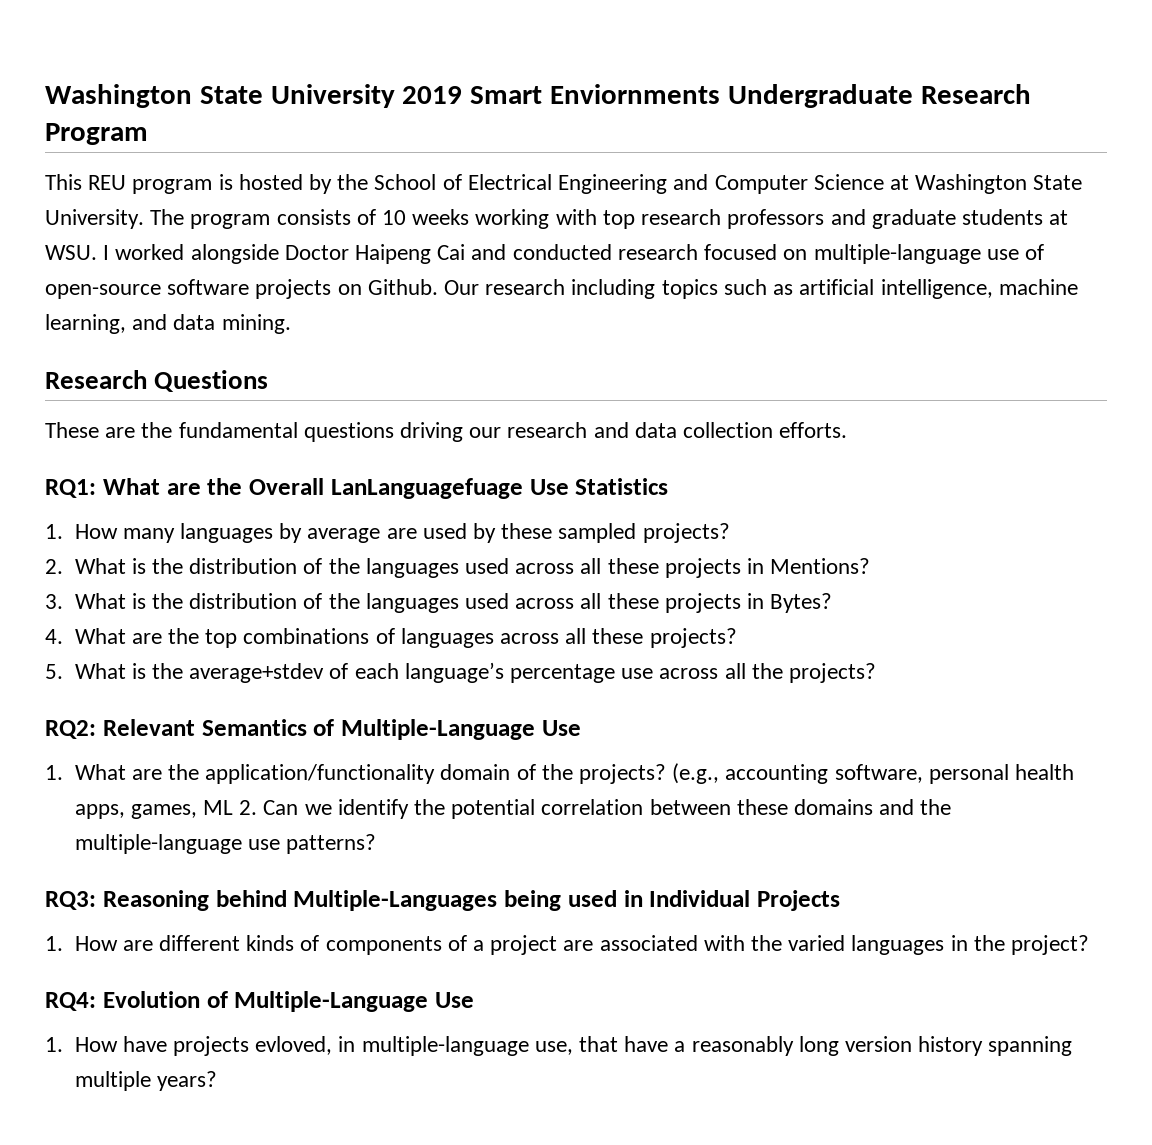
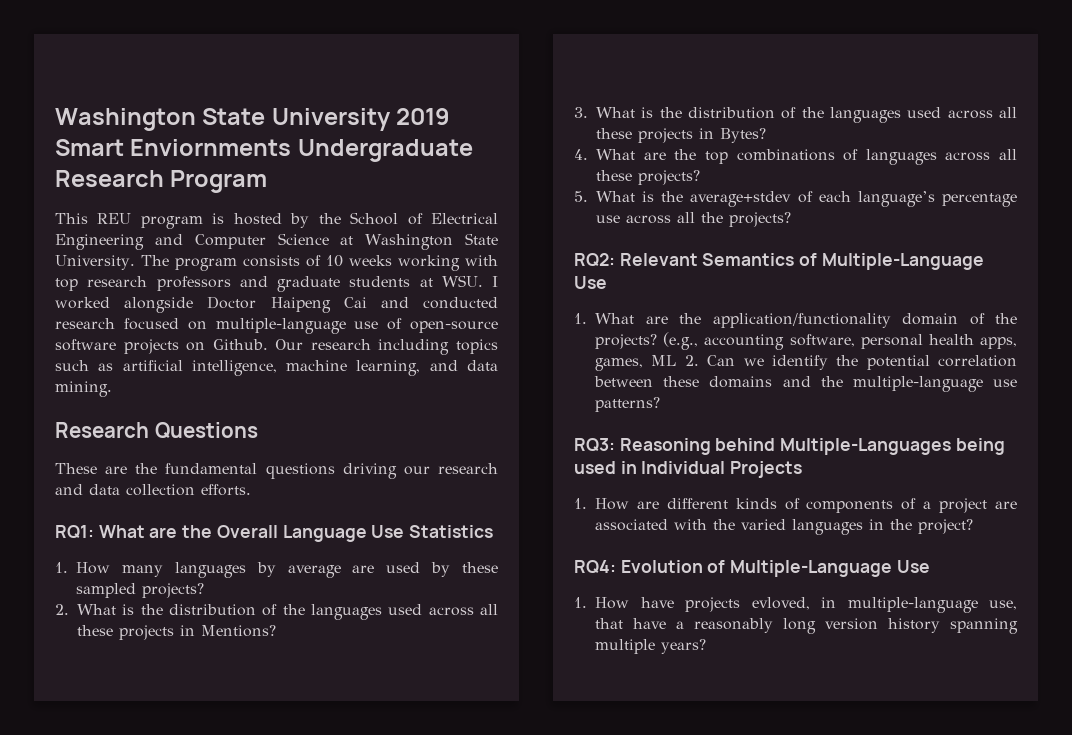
- RQ1: What are the Overall LanLanguagefuage Use Statistics
+ RQ1: What are the Overall Language Use Statistics

